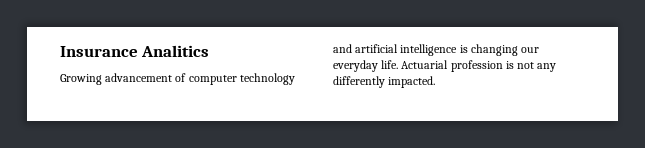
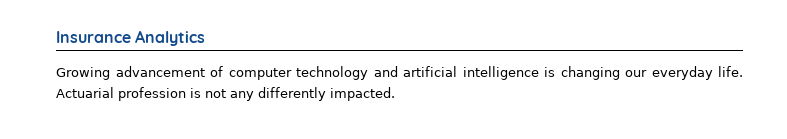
- Insurance Analitics
+ Insurance Analytics

